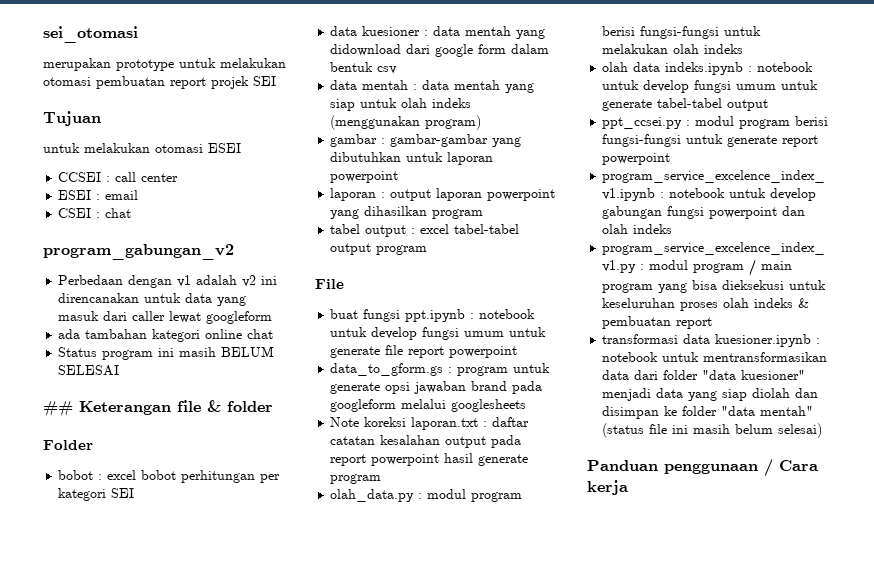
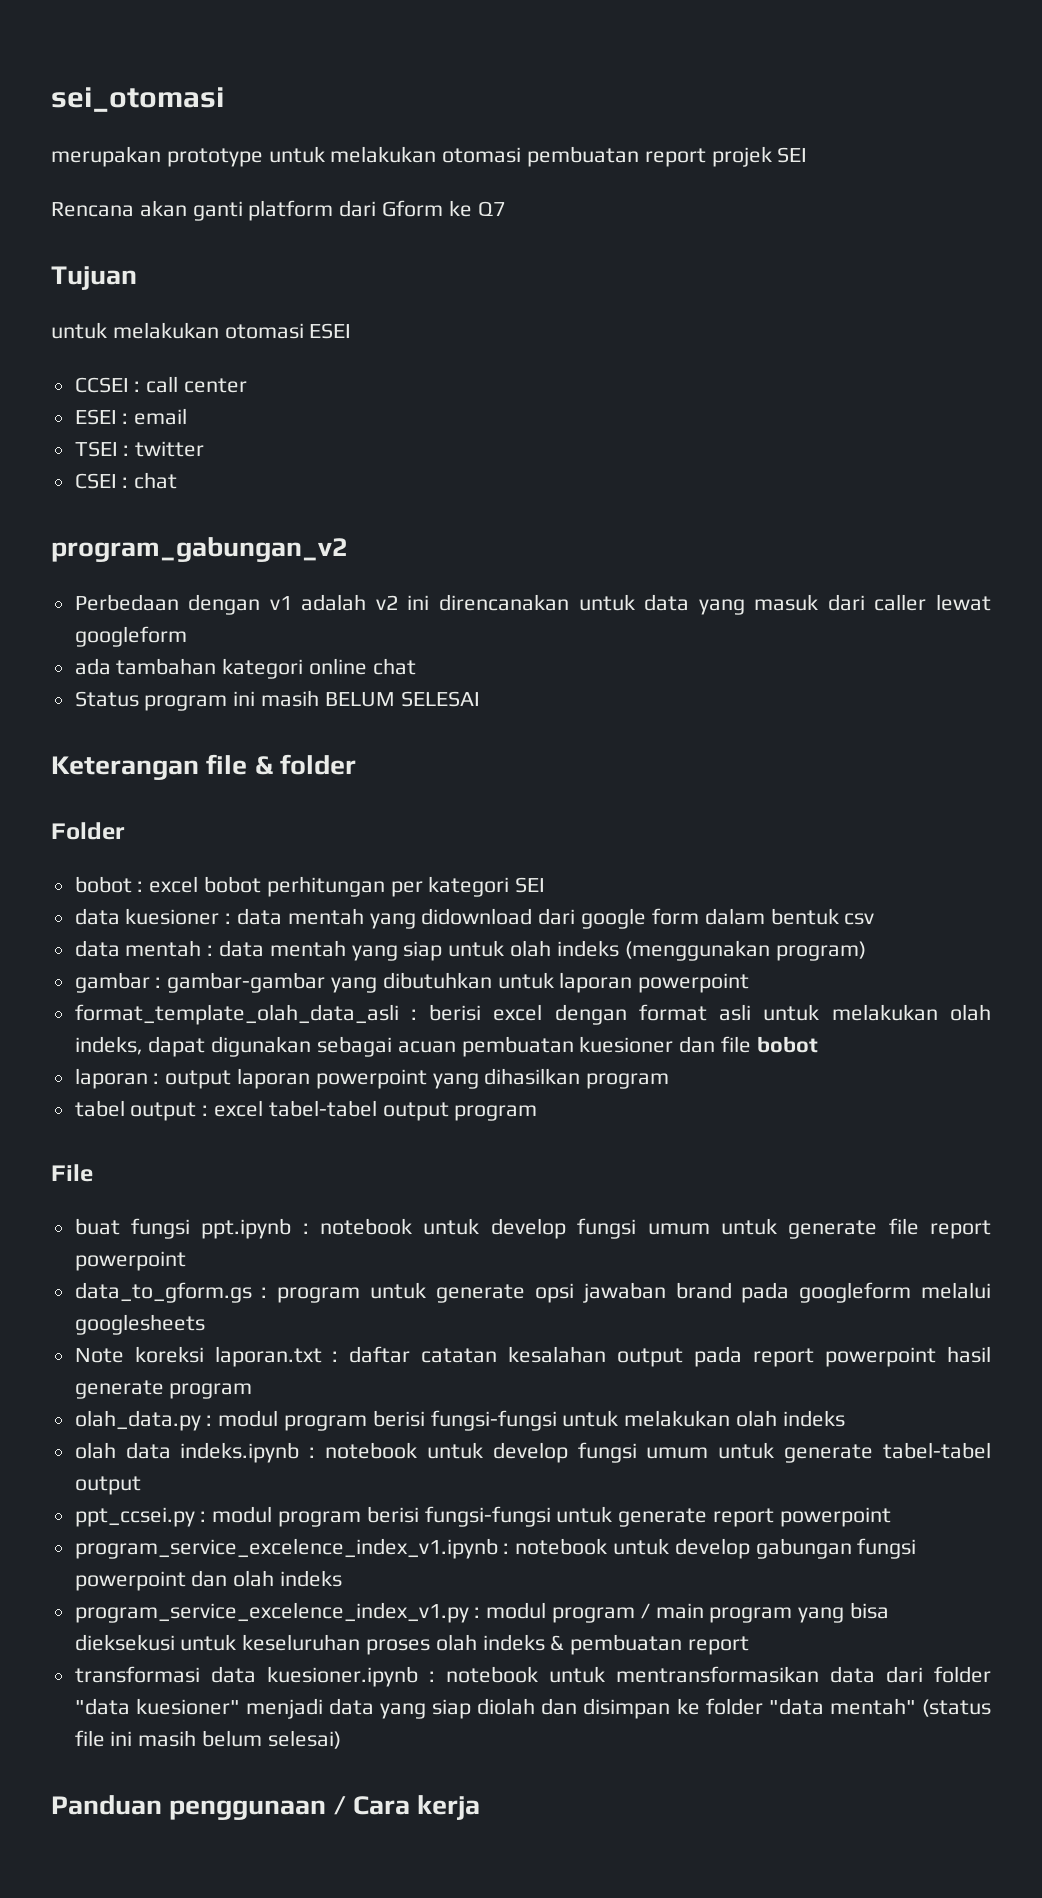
+ Rencana akan ganti platform dari Gform ke Q7
+ TSEI : twitter
- ## Keterangan file & folder
+ Keterangan file & folder
+ format_template_olah_data_asli : berisi excel dengan format asli untuk melakukan olah indeks, dapat digunakan sebagai acuan pembuatan kuesioner dan file bobot

